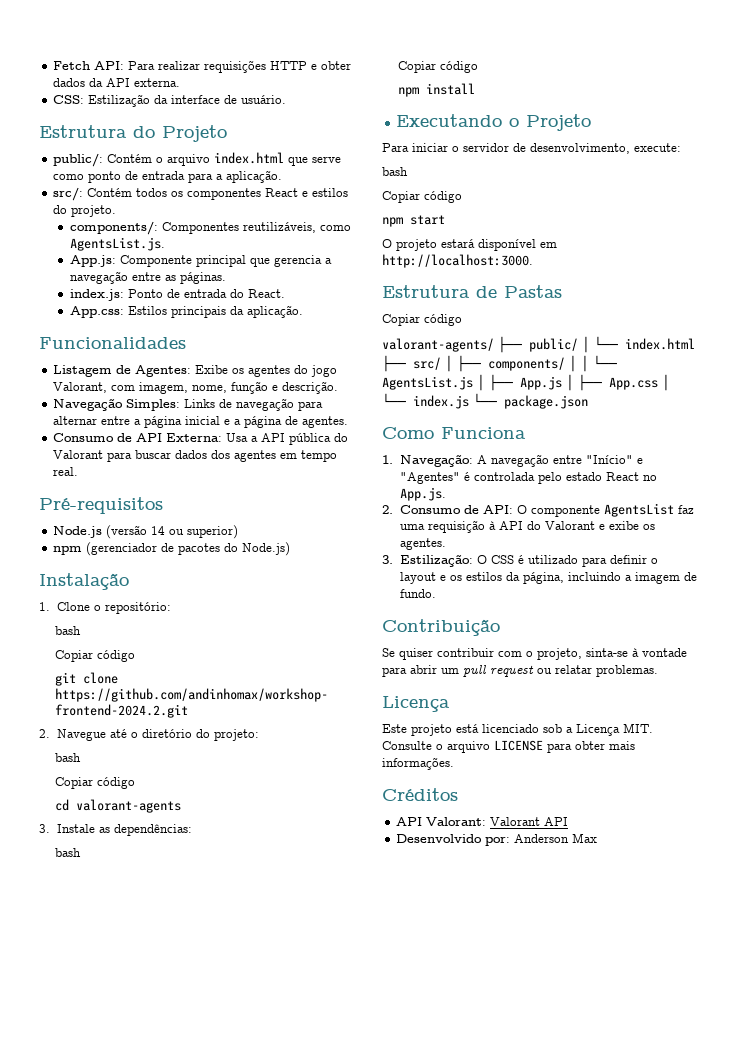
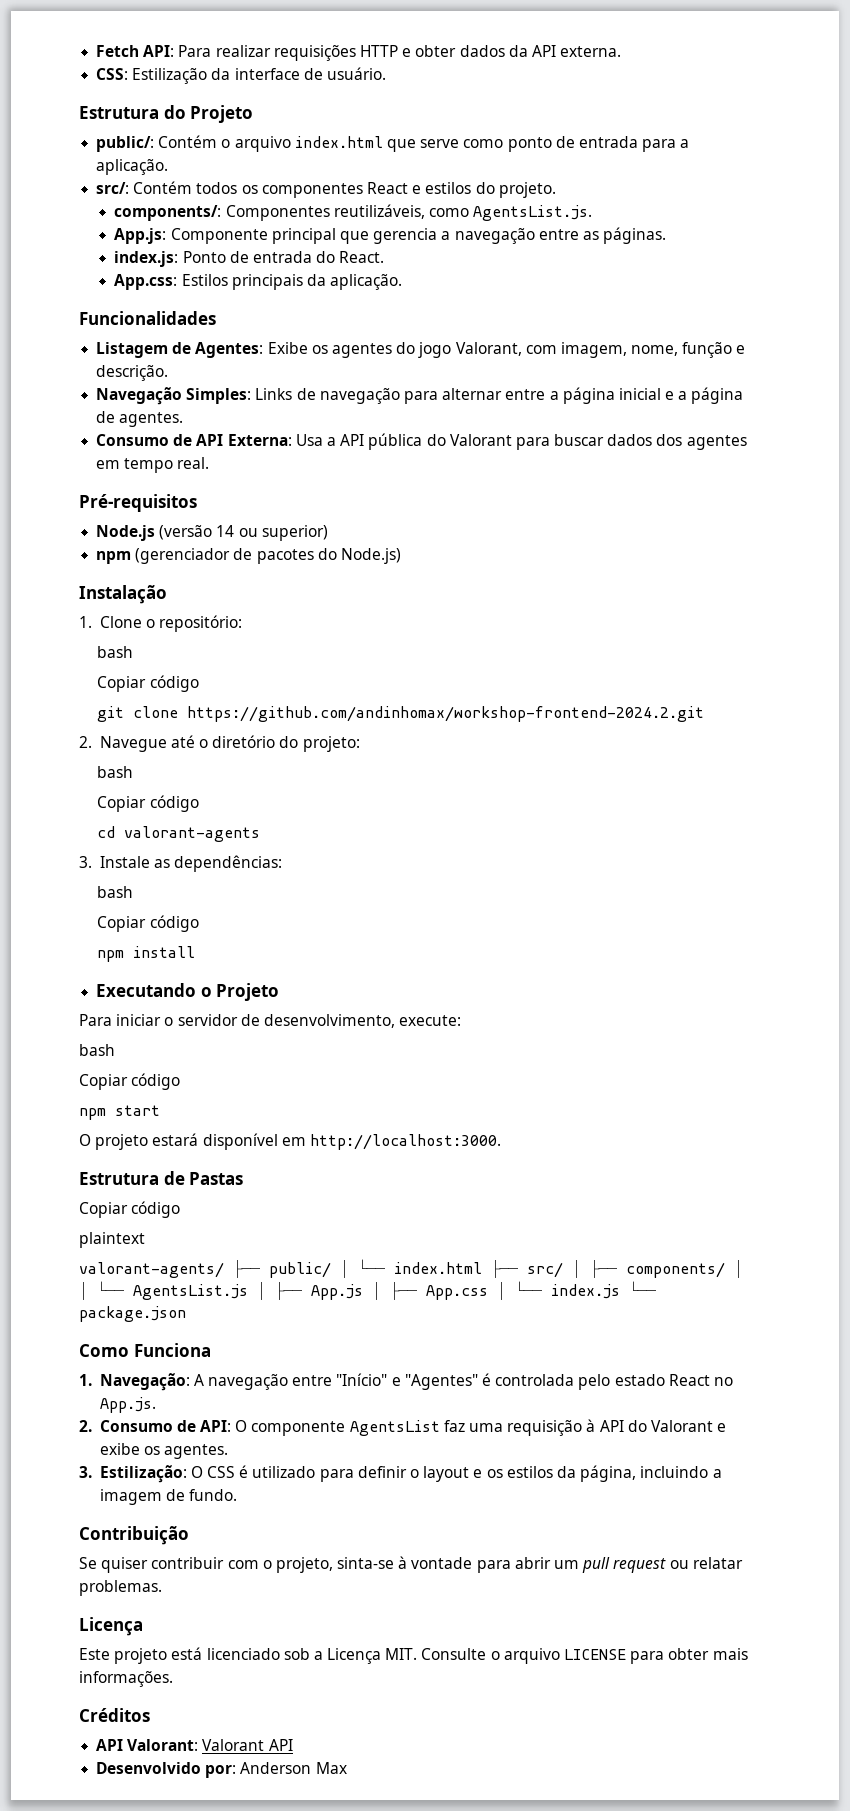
+ plaintext

